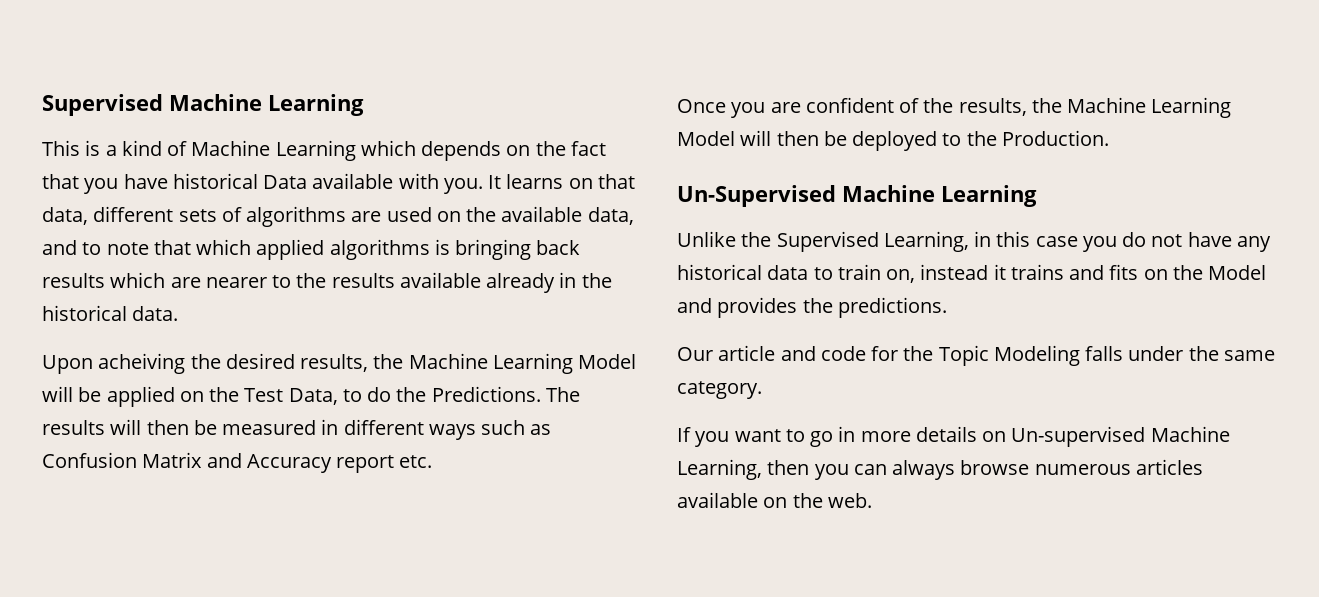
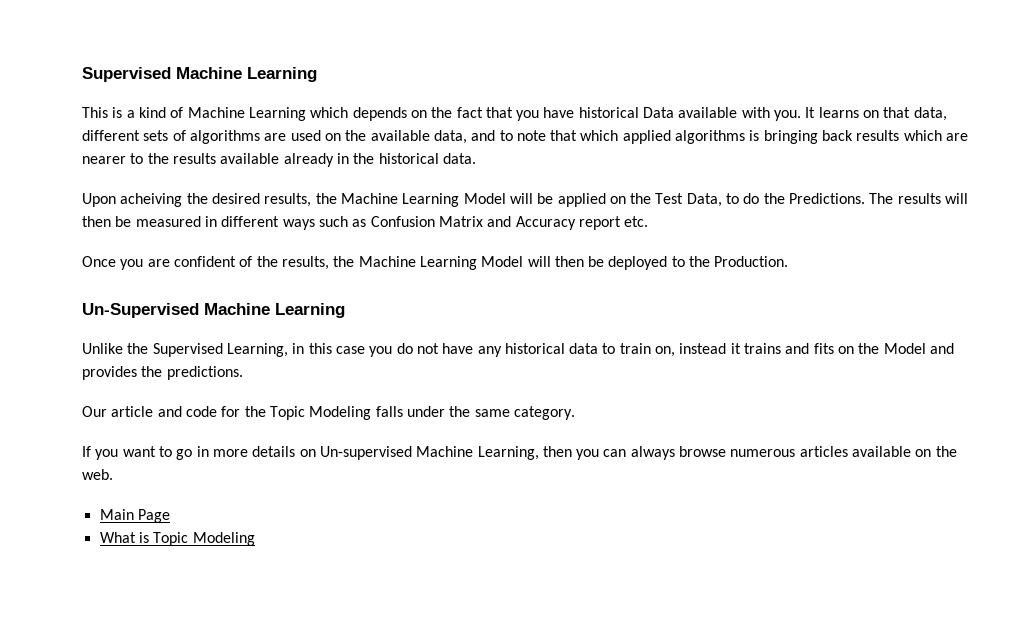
+ Main Page
+ What is Topic Modeling

